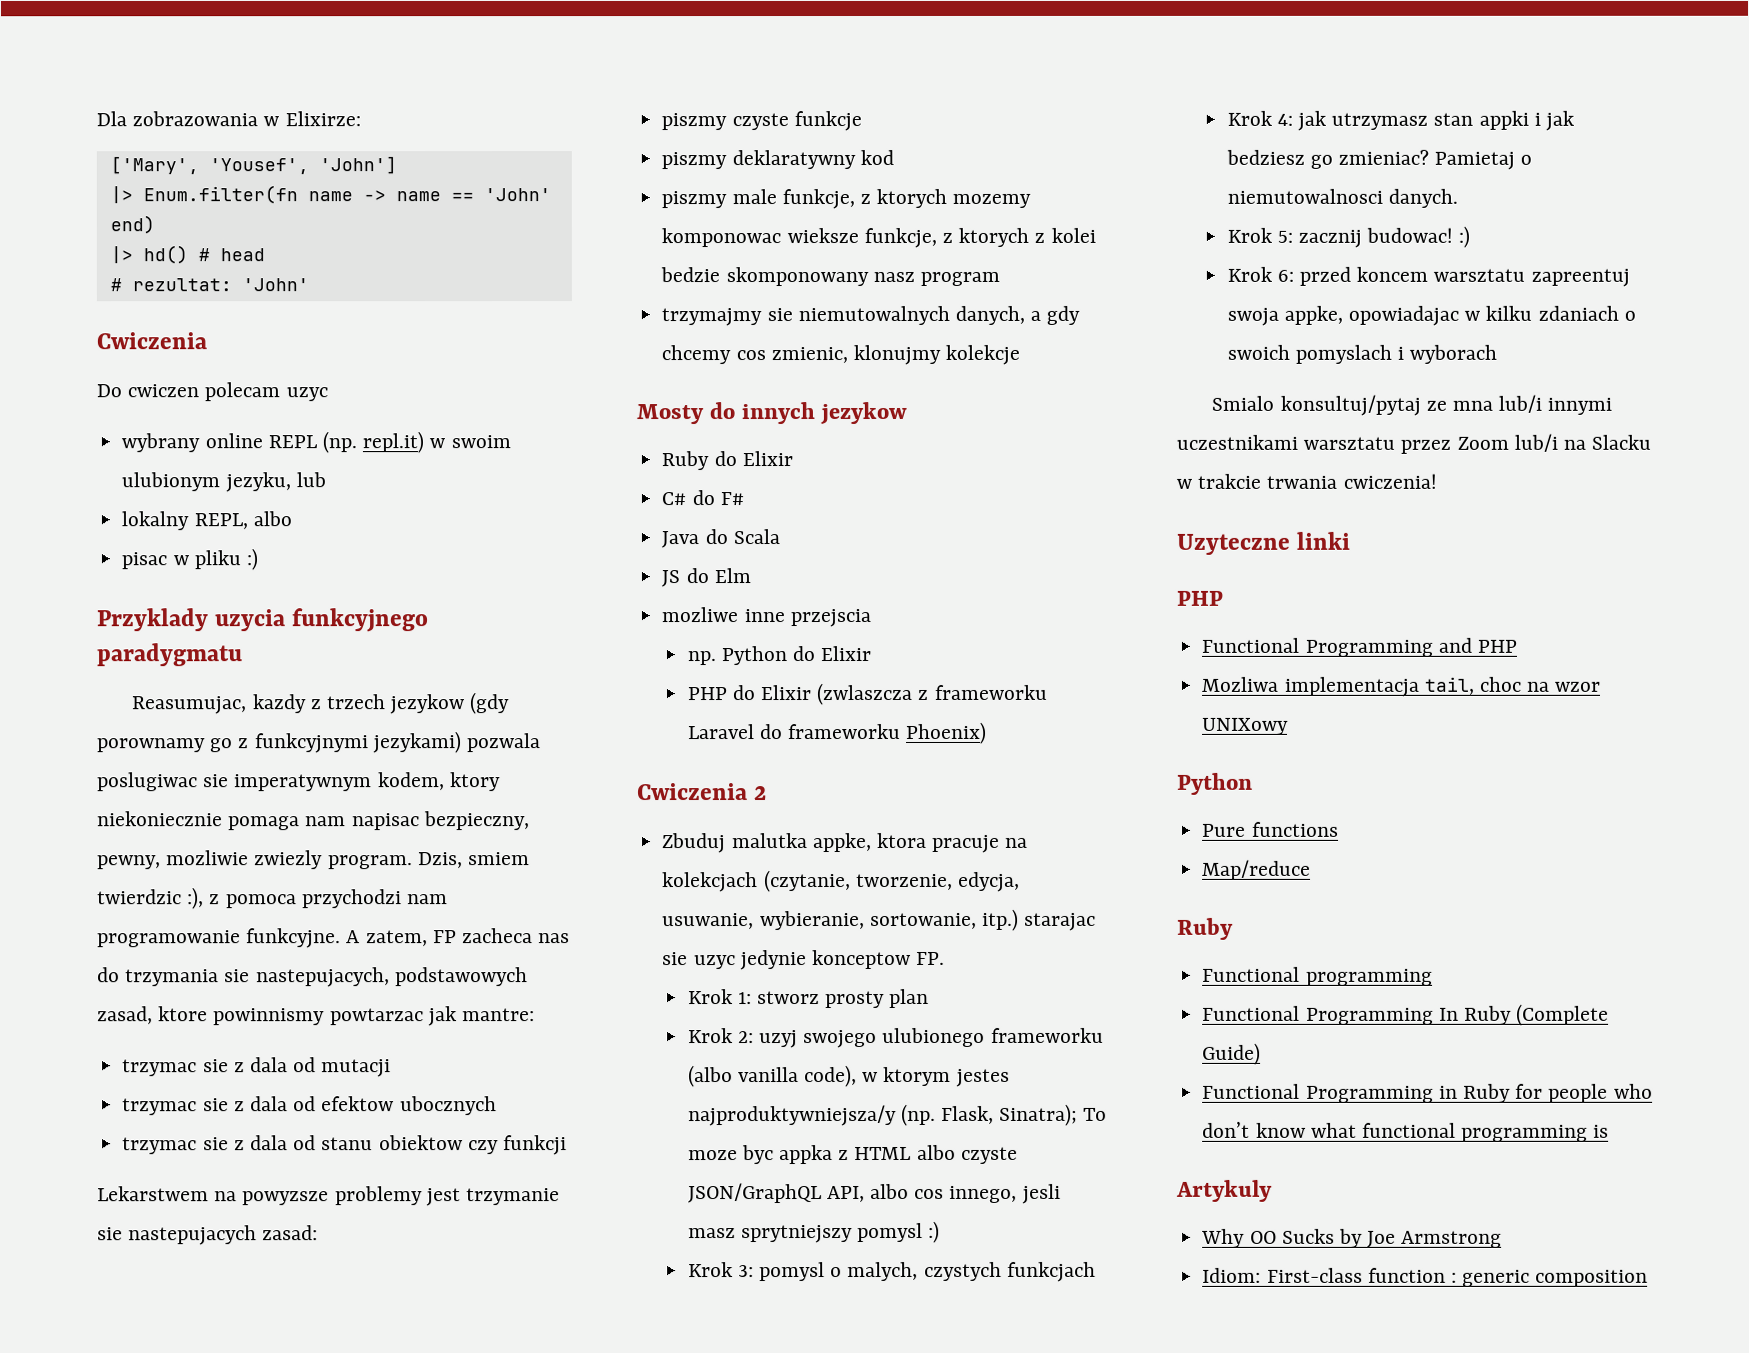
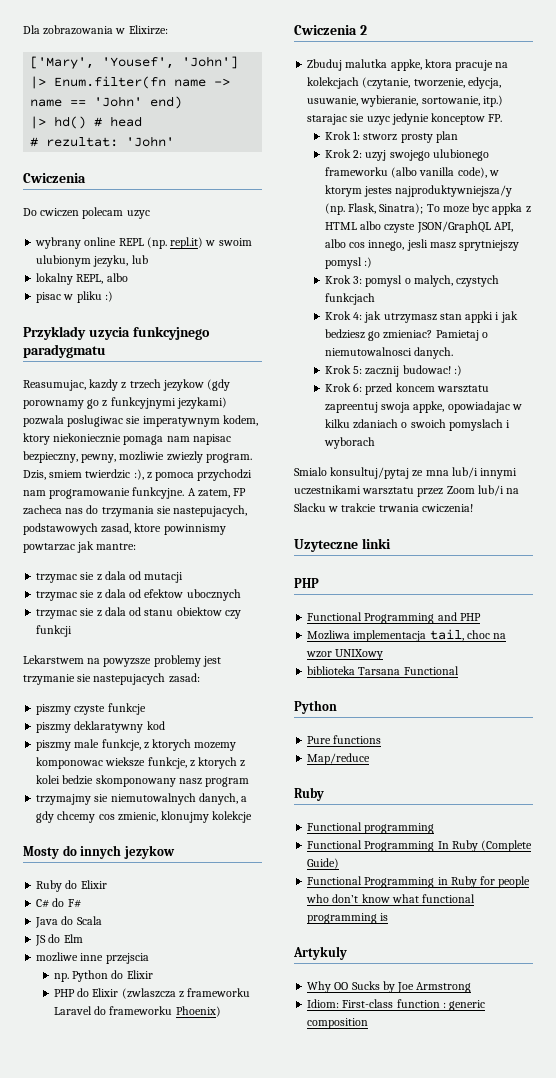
+ biblioteka Tarsana Functional

